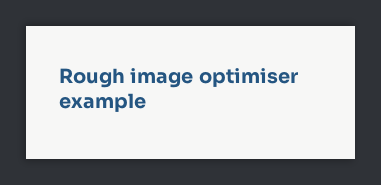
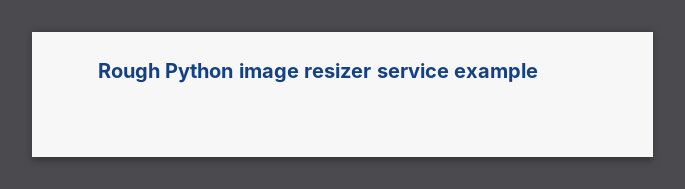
- Rough image optimiser example
+ Rough Python image resizer service example

